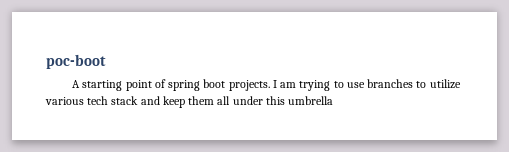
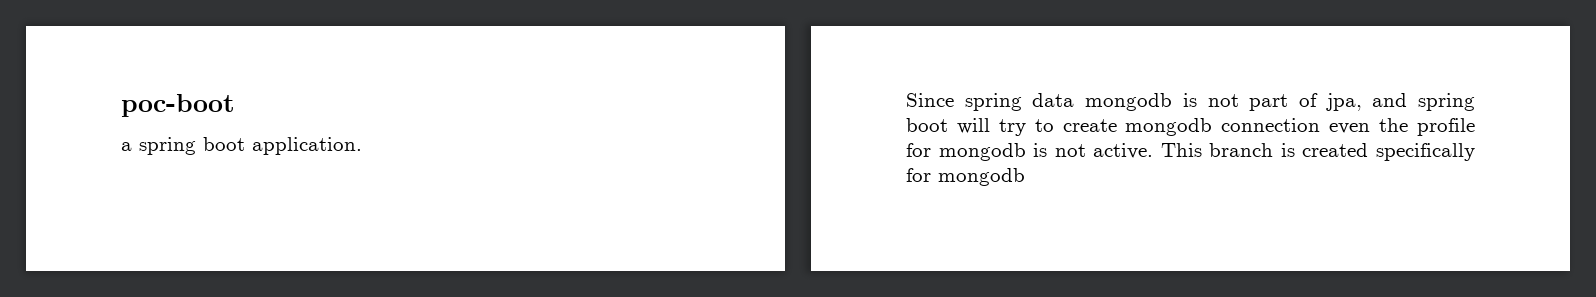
- A starting point of spring boot projects. I am trying to use branches to utilize various tech stack and keep them all under this umbrella
+ a spring boot application.
+ Since spring data mongodb is not part of jpa, and spring boot will try to create mongodb connection even the profile for mongodb is not active. This branch is created specifically for mongodb

